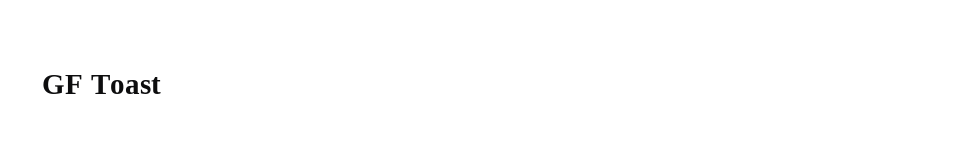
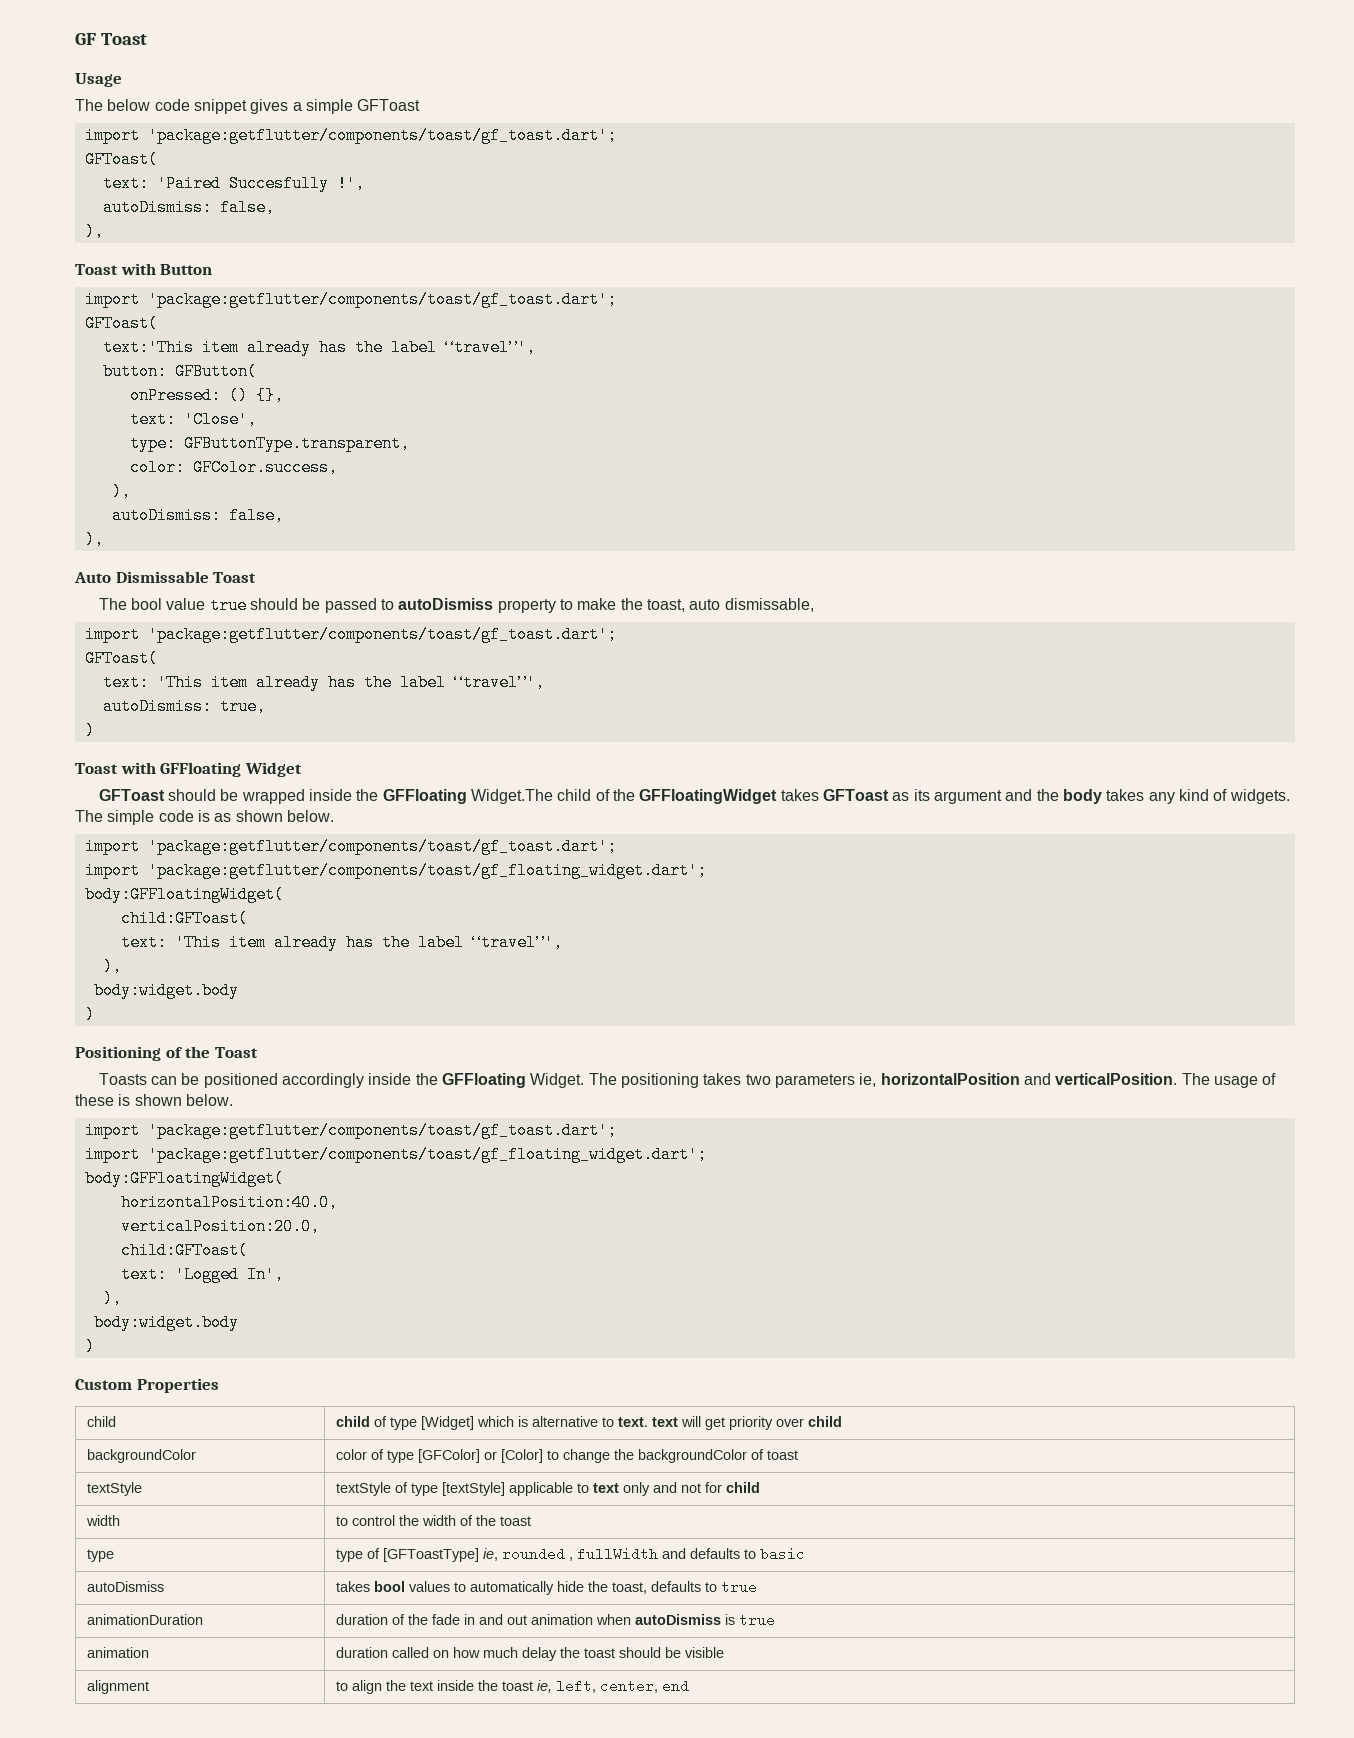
+ Usage
+ The below code snippet gives a simple GFToast
+ import 'package:getflutter/components/toast/gf_toast.dart';
+ GFToast(
+ text: 'Paired Succesfully !',
+ autoDismiss: false,
+ ),
+ Toast with Button
+ import 'package:getflutter/components/toast/gf_toast.dart';
+ GFToast(
+ text:'This item already has the label “travel”',
+ button: GFButton(
+ onPressed: () {},
+ text: 'Close',
+ type: GFButtonType.transparent,
+ color: GFColor.success,
+ ),
+ autoDismiss: false,
+ ),
+ Auto Dismissable Toast
+ The bool value true should be passed to autoDismiss property to make the toast, auto dismissable,
+ import 'package:getflutter/components/toast/gf_toast.dart';
+ GFToast(
+ text: 'This item already has the label “travel”',
+ autoDismiss: true,
+ )
+ Toast with GFFloating Widget
+ GFToast should be wrapped inside the GFFloating Widget.The child of the GFFloatingWidget takes GFToast as its argument and the body takes any kind of widgets. The simple code is as shown below.
+ import 'package:getflutter/components/toast/gf_toast.dart';
+ import 'package:getflutter/components/toast/gf_floating_widget.dart';
+ body:GFFloatingWidget(
+ child:GFToast(
+ text: 'This item already has the label “travel”',
+ ),
+ body:widget.body
+ )
+ Positioning of the Toast
+ Toasts can be positioned accordingly inside the GFFloating Widget. The positioning takes two parameters ie, horizontalPosition and verticalPosition. The usage of these is shown below.
+ import 'package:getflutter/components/toast/gf_toast.dart';
+ import 'package:getflutter/components/toast/gf_floating_widget.dart';
+ body:GFFloatingWidget(
+ horizontalPosition:40.0,
+ verticalPosition:20.0,
+ child:GFToast(
+ text: 'Logged In',
+ ),
+ body:widget.body
+ )
+ Custom Properties
+ child | child of type [Widget] which is alternative to text. text will get priority over child
+ backgroundColor | color of type [GFColor] or [Color] to change the backgroundColor of toast
+ textStyle | textStyle of type [textStyle] applicable to text only and not for child
+ width | to control the width of the toast
+ type | type of [GFToastType] ie, rounded , fullWidth and defaults to basic
+ autoDismiss | takes bool values to automatically hide the toast, defaults to true
+ animationDuration | duration of the fade in and out animation when autoDismiss is true
+ animation | duration called on how much delay the toast should be visible
+ alignment | to align the text inside the toast ie, left, center, end

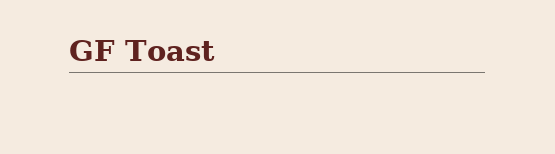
- Usage
- The below code snippet gives a simple GFToast
- import 'package:getflutter/components/toast/gf_toast.dart';
- GFToast(
- text: 'Paired Succesfully !',
- autoDismiss: false,
- ),
- Toast with Button
- import 'package:getflutter/components/toast/gf_toast.dart';
- GFToast(
- text:'This item already has the label “travel”',
- button: GFButton(
- onPressed: () {},
- text: 'Close',
- type: GFButtonType.transparent,
- color: GFColor.success,
- ),
- autoDismiss: false,
- ),
- Auto Dismissable Toast
- The bool value true should be passed to autoDismiss property to make the toast, auto dismissable,
- import 'package:getflutter/components/toast/gf_toast.dart';
- GFToast(
- text: 'This item already has the label “travel”',
- autoDismiss: true,
- )
- Toast with GFFloating Widget
- GFToast should be wrapped inside the GFFloating Widget.The child of the GFFloatingWidget takes GFToast as its argument and the body takes any kind of widgets. The simple code is as shown below.
- import 'package:getflutter/components/toast/gf_toast.dart';
- import 'package:getflutter/components/toast/gf_floating_widget.dart';
- body:GFFloatingWidget(
- child:GFToast(
- text: 'This item already has the label “travel”',
- ),
- body:widget.body
- )
- Positioning of the Toast
- Toasts can be positioned accordingly inside the GFFloating Widget. The positioning takes two parameters ie, horizontalPosition and verticalPosition. The usage of these is shown below.
- import 'package:getflutter/components/toast/gf_toast.dart';
- import 'package:getflutter/components/toast/gf_floating_widget.dart';
- body:GFFloatingWidget(
- horizontalPosition:40.0,
- verticalPosition:20.0,
- child:GFToast(
- text: 'Logged In',
- ),
- body:widget.body
- )
- Custom Properties
- child | child of type [Widget] which is alternative to text. text will get priority over child
- backgroundColor | color of type [GFColor] or [Color] to change the backgroundColor of toast
- textStyle | textStyle of type [textStyle] applicable to text only and not for child
- width | to control the width of the toast
- type | type of [GFToastType] ie, rounded , fullWidth and defaults to basic
- autoDismiss | takes bool values to automatically hide the toast, defaults to true
- animationDuration | duration of the fade in and out animation when autoDismiss is true
- animation | duration called on how much delay the toast should be visible
- alignment | to align the text inside the toast ie, left, center, end

